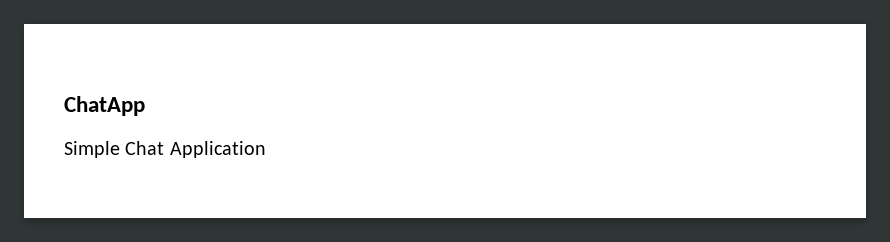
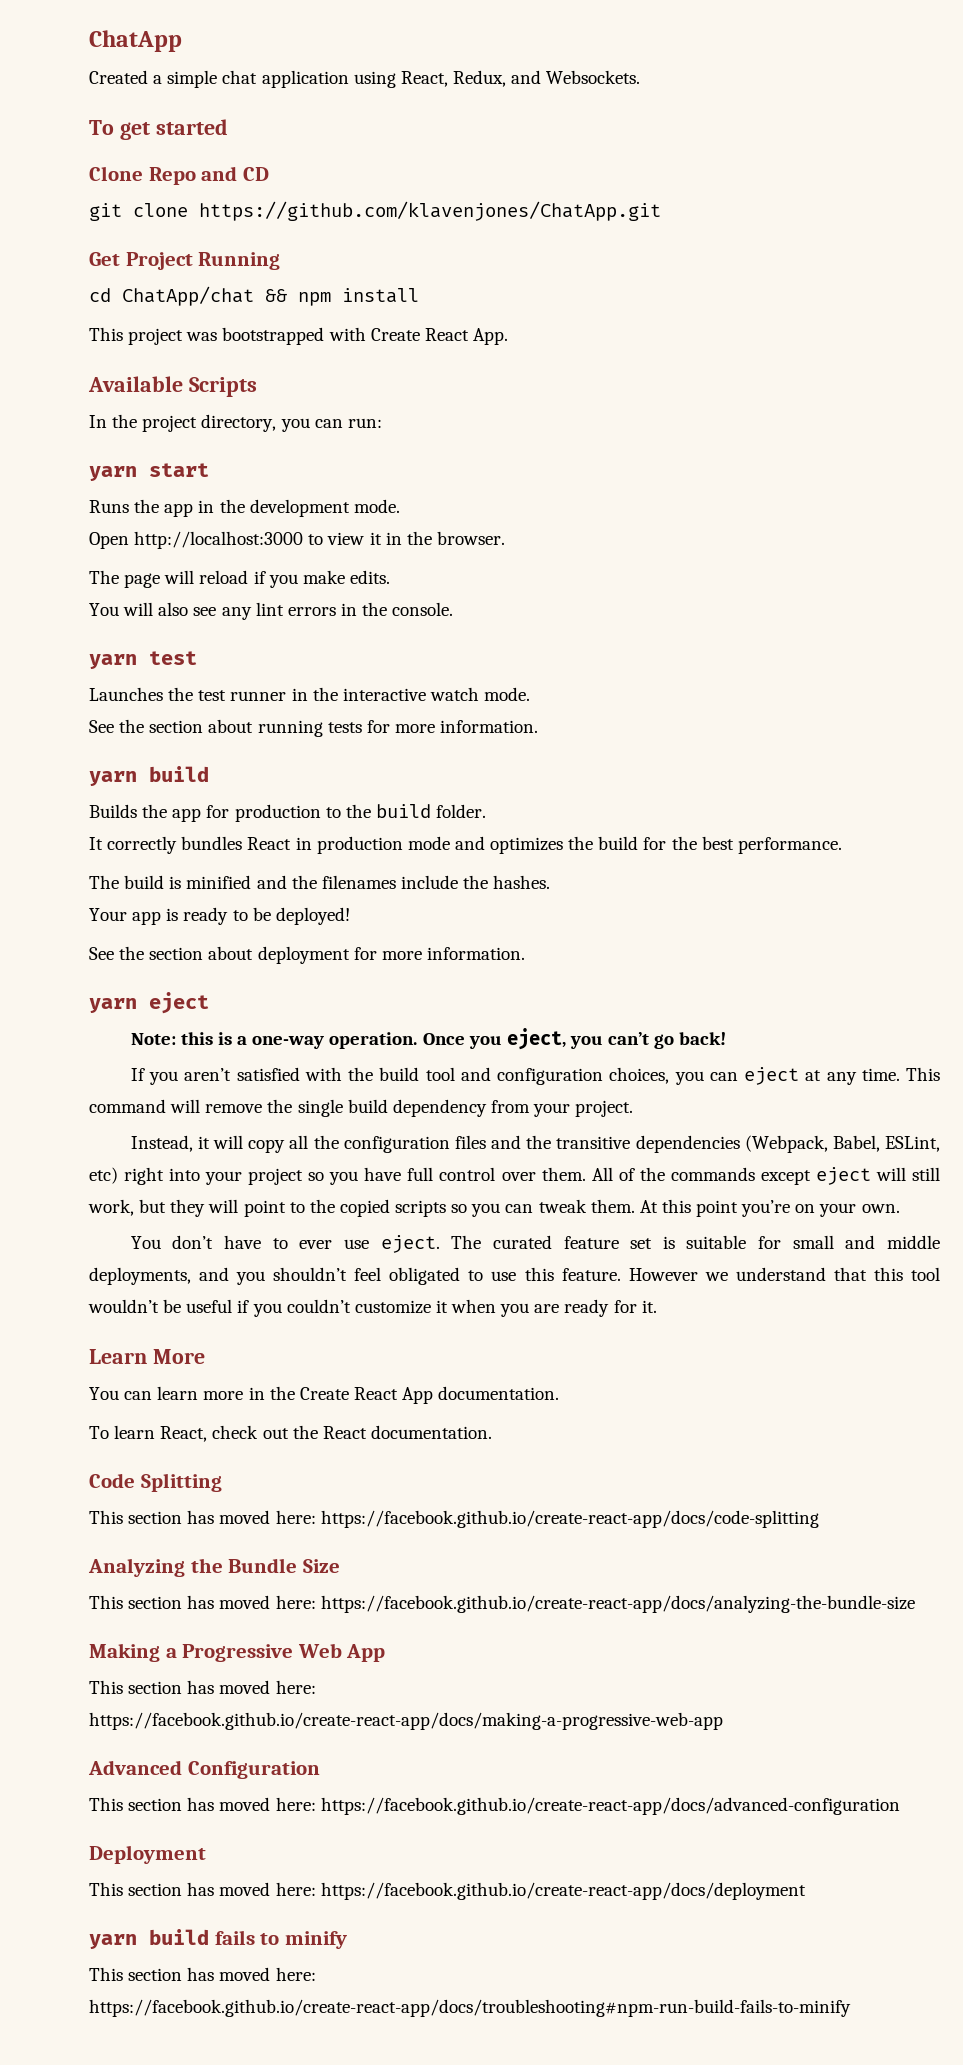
- Simple Chat Application
+ Created a simple chat application using React, Redux, and Websockets.
+ To get started
+ Clone Repo and CD
+ git clone https://github.com/klavenjones/ChatApp.git
+ Get Project Running
+ cd ChatApp/chat && npm install
+ This project was bootstrapped with Create React App.
+ Available Scripts
+ In the project directory, you can run:
+ yarn start
+ Runs the app in the development mode.
+ Open http://localhost:3000 to view it in the browser.
+ The page will reload if you make edits.
+ You will also see any lint errors in the console.
+ yarn test
+ Launches the test runner in the interactive watch mode.
+ See the section about running tests for more information.
+ yarn build
+ Builds the app for production to the build folder.
+ It correctly bundles React in production mode and optimizes the build for the best performance.
+ The build is minified and the filenames include the hashes.
+ Your app is ready to be deployed!
+ See the section about deployment for more information.
+ yarn eject
+ Note: this is a one-way operation. Once you eject, you can’t go back!
+ If you aren’t satisfied with the build tool and configuration choices, you can eject at any time. This command will remove the single build dependency from your project.
+ Instead, it will copy all the configuration files and the transitive dependencies (Webpack, Babel, ESLint, etc) right into your project so you have full control over them. All of the commands except eject will still work, but they will point to the copied scripts so you can tweak them. At this point you’re on your own.
+ You don’t have to ever use eject. The curated feature set is suitable for small and middle deployments, and you shouldn’t feel obligated to use this feature. However we understand that this tool wouldn’t be useful if you couldn’t customize it when you are ready for it.
+ Learn More
+ You can learn more in the Create React App documentation.
+ To learn React, check out the React documentation.
+ Code Splitting
+ This section has moved here: https://facebook.github.io/create-react-app/docs/code-splitting
+ Analyzing the Bundle Size
+ This section has moved here: https://facebook.github.io/create-react-app/docs/analyzing-the-bundle-size
+ Making a Progressive Web App
+ This section has moved here: https://facebook.github.io/create-react-app/docs/making-a-progressive-web-app
+ Advanced Configuration
+ This section has moved here: https://facebook.github.io/create-react-app/docs/advanced-configuration
+ Deployment
+ This section has moved here: https://facebook.github.io/create-react-app/docs/deployment
+ yarn build fails to minify
+ This section has moved here: https://facebook.github.io/create-react-app/docs/troubleshooting#npm-run-build-fails-to-minify

